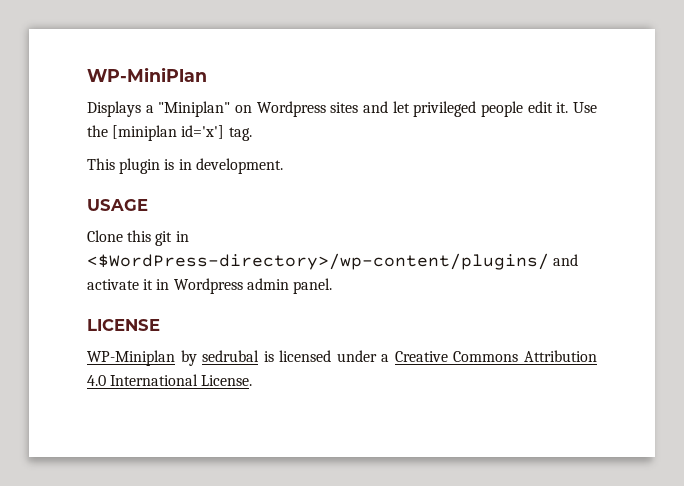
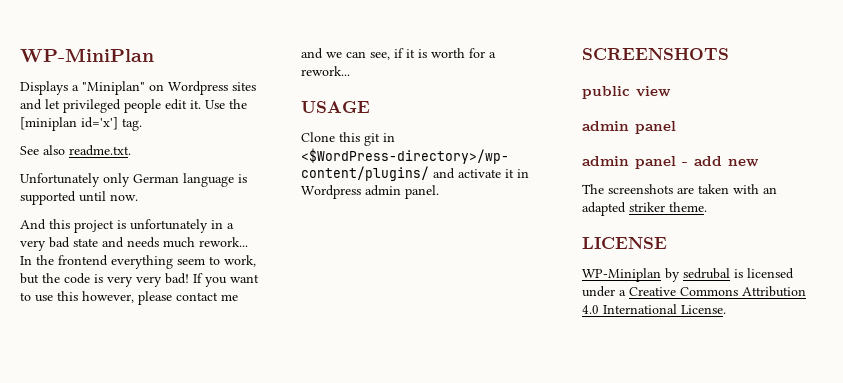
- This plugin is in development.
+ See also readme.txt.
+ Unfortunately only German language is supported until now.
+ And this project is unfortunately in a very bad state and needs much rework... In the frontend everything seem to work, but the code is very very bad! If you want to use this however, please contact me and we can see, if it is worth for a rework...
+ SCREENSHOTS
+ public view
+ admin panel
+ admin panel - add new
+ The screenshots are taken with an adapted striker theme.

